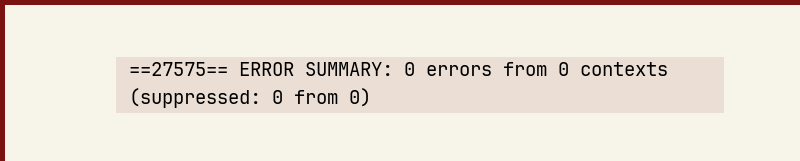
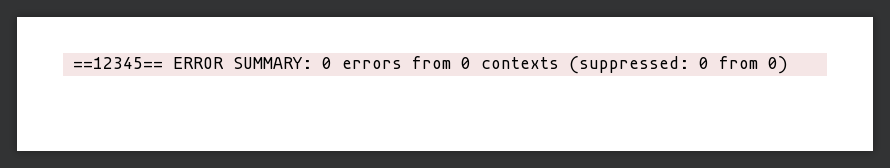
- ==27575== ERROR SUMMARY: 0 errors from 0 contexts (suppressed: 0 from 0)
+ ==12345== ERROR SUMMARY: 0 errors from 0 contexts (suppressed: 0 from 0)

